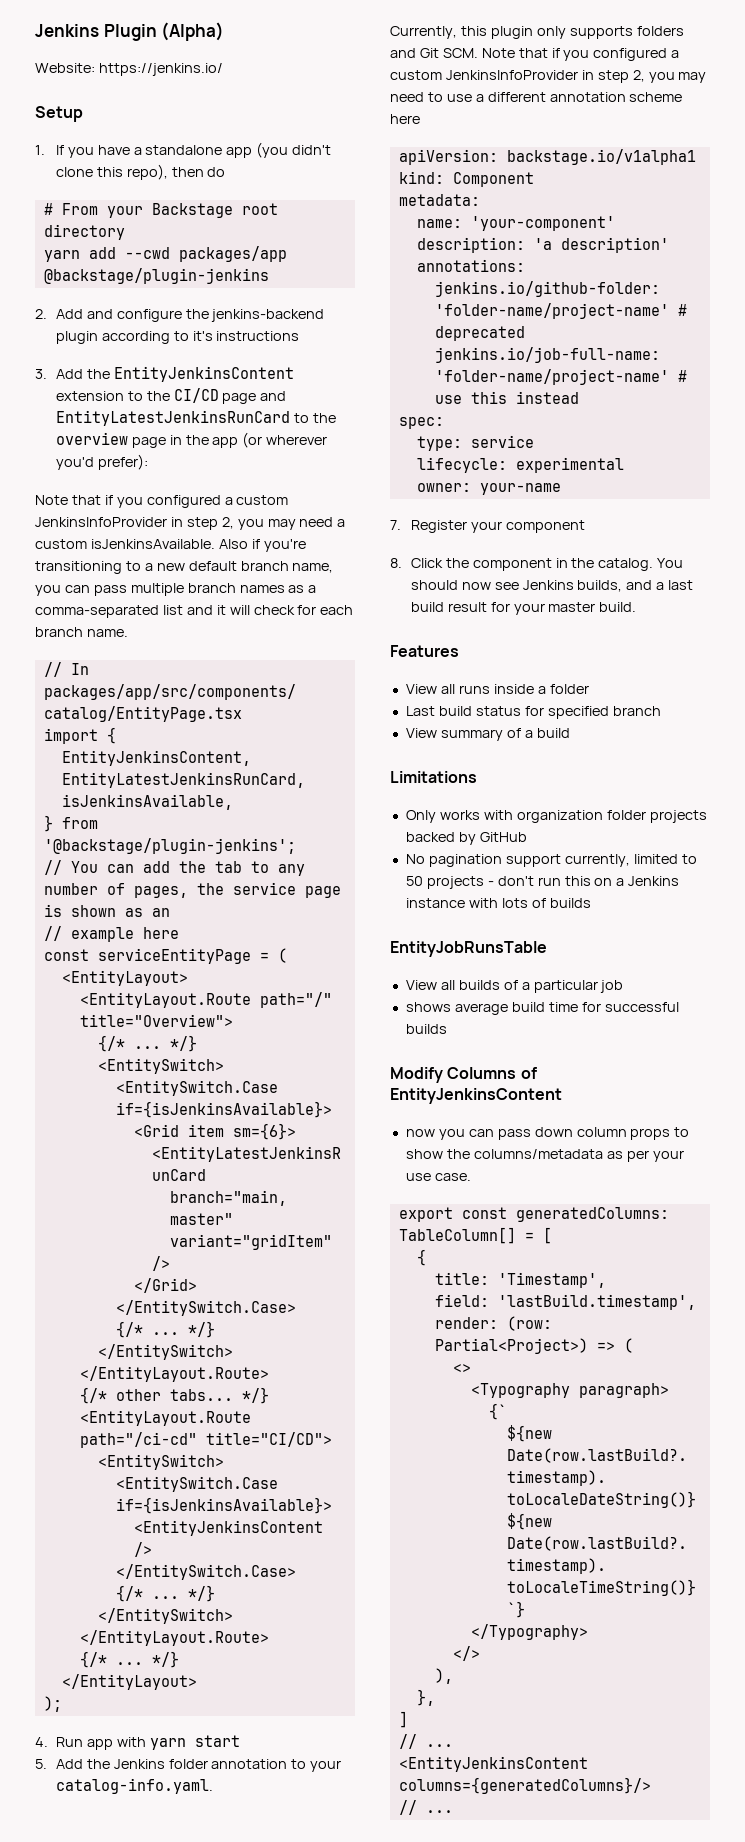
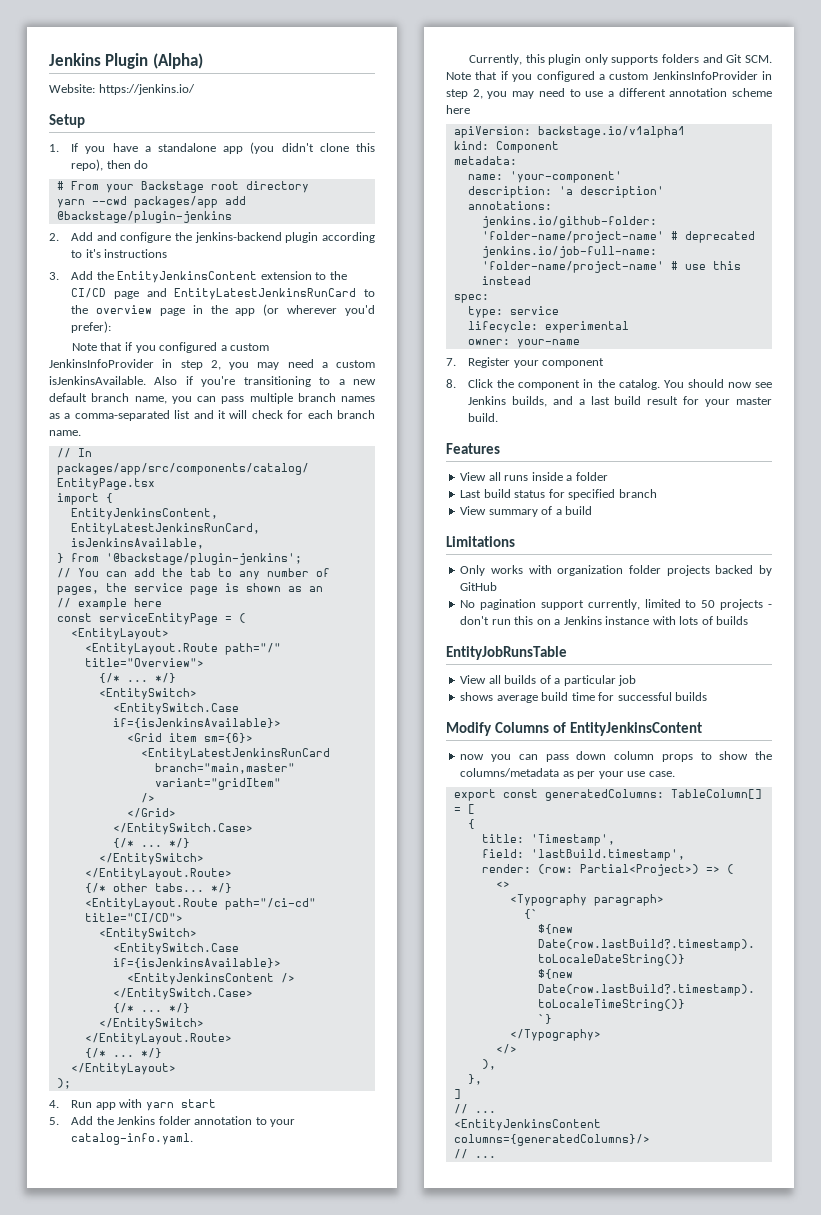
- yarn add --cwd packages/app @backstage/plugin-jenkins
+ yarn --cwd packages/app add @backstage/plugin-jenkins

